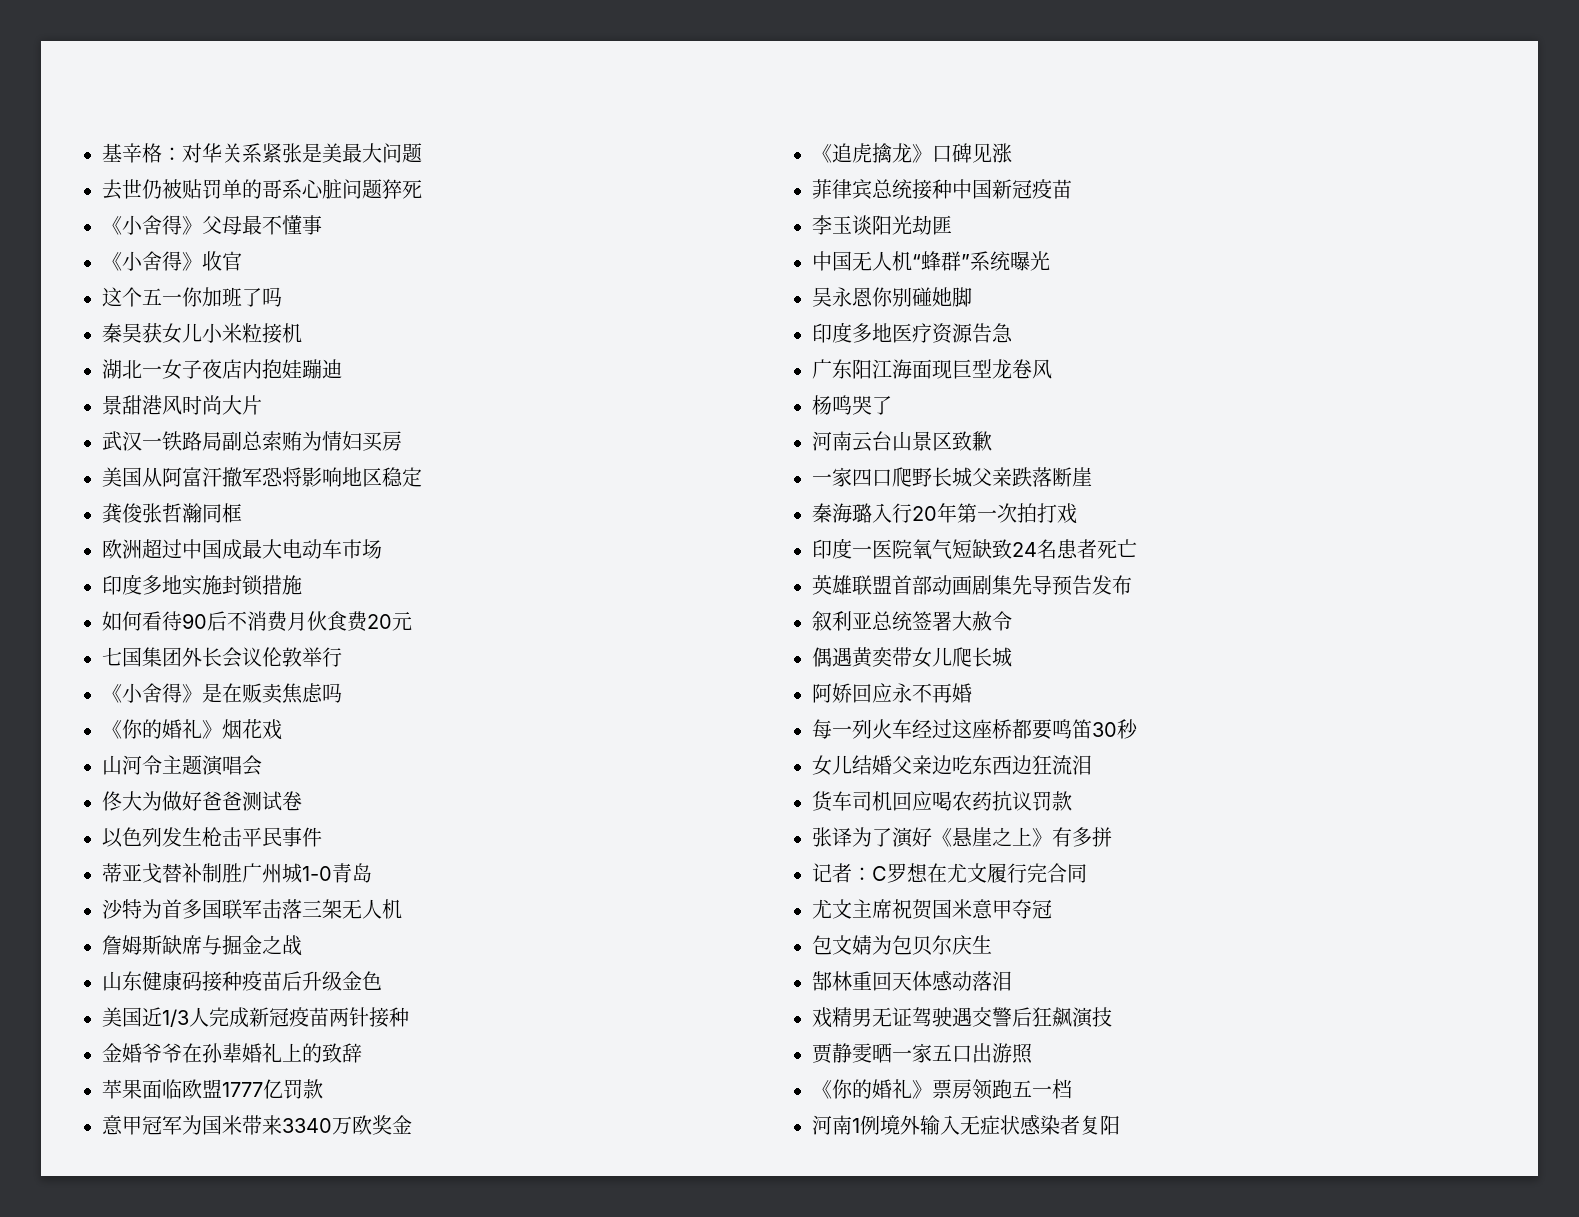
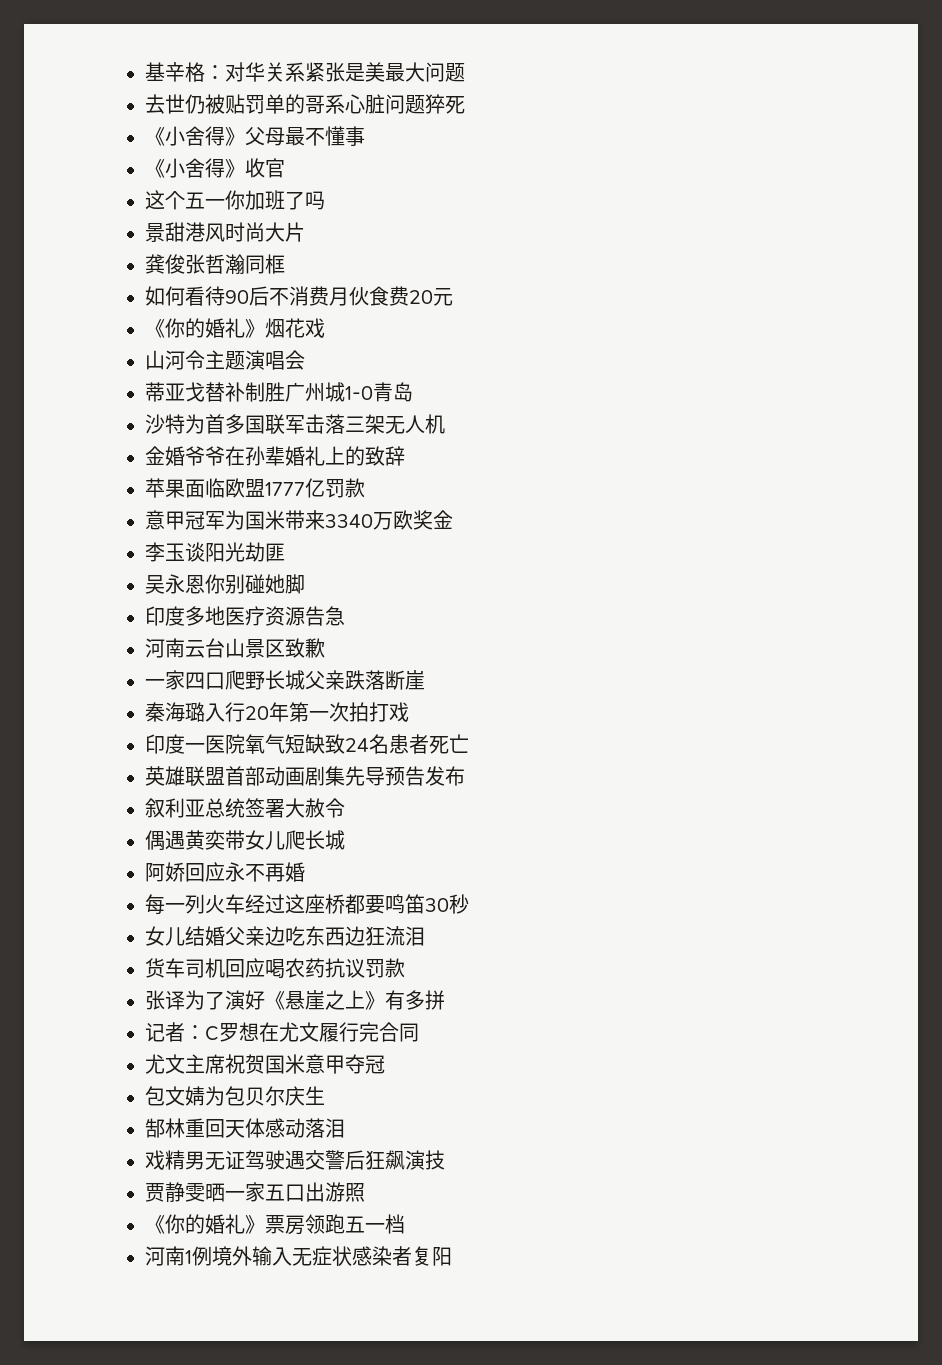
- 秦昊获女儿小米粒接机
- 湖北一女子夜店内抱娃蹦迪
  景甜港风时尚大片
- 武汉一铁路局副总索贿为情妇买房
- 美国从阿富汗撤军恐将影响地区稳定
  龚俊张哲瀚同框
- 欧洲超过中国成最大电动车市场
- 印度多地实施封锁措施
- 七国集团外长会议伦敦举行
- 《小舍得》是在贩卖焦虑吗
- 佟大为做好爸爸测试卷
- 以色列发生枪击平民事件
- 詹姆斯缺席与掘金之战
- 山东健康码接种疫苗后升级金色
- 美国近1/3人完成新冠疫苗两针接种
- 《追虎擒龙》口碑见涨
- 菲律宾总统接种中国新冠疫苗
  李玉谈阳光劫匪
- 中国无人机“蜂群”系统曝光
- 广东阳江海面现巨型龙卷风
- 杨鸣哭了

